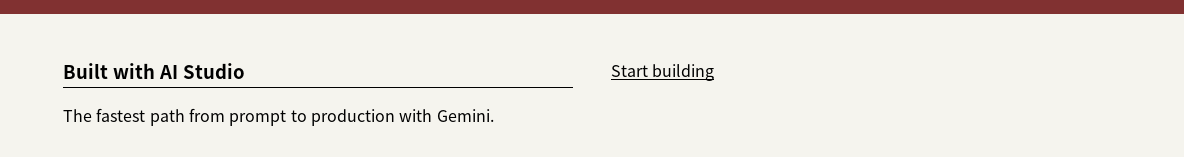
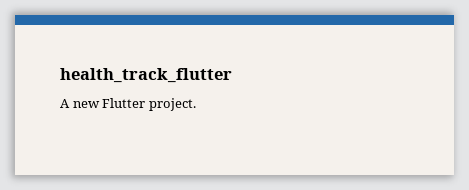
- Built with AI Studio
- The fastest path from prompt to production with Gemini.
- Start building
+ health_track_flutter
+ A new Flutter project.

